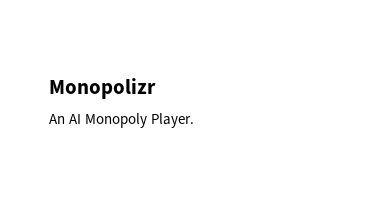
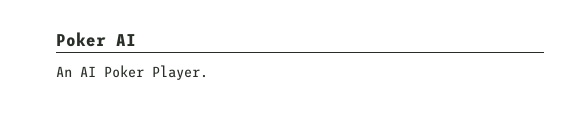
- Monopolizr
+ Poker AI
- An AI Monopoly Player.
+ An AI Poker Player.

